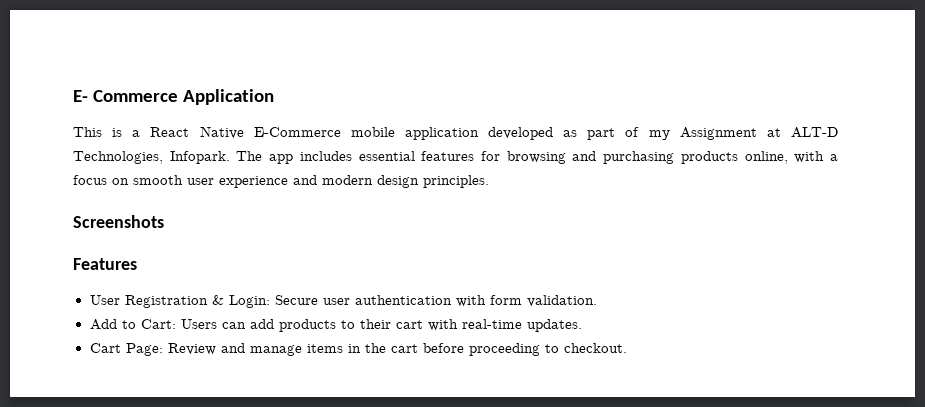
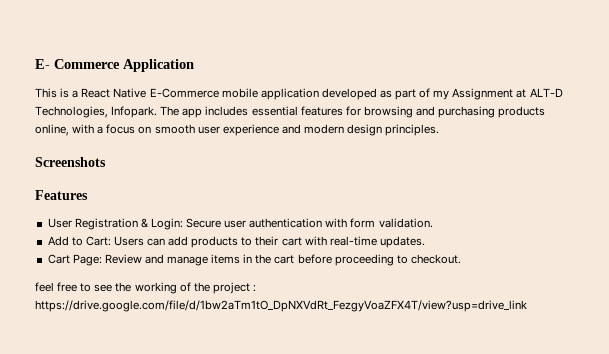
+ feel free to see the working of the project : https://drive.google.com/file/d/1bw2aTm1tO_DpNXVdRt_FezgyVoaZFX4T/view?usp=drive_link

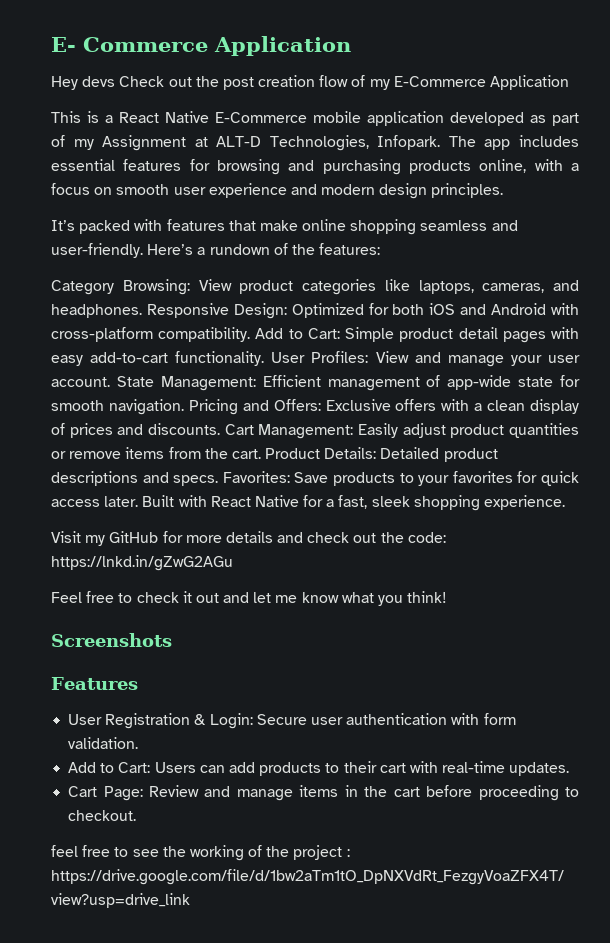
+ Hey devs Check out the post creation flow of my E-Commerce Application
+ It’s packed with features that make online shopping seamless and user-friendly. Here’s a rundown of the features:
+ Category Browsing: View product categories like laptops, cameras, and headphones. Responsive Design: Optimized for both iOS and Android with cross-platform compatibility. Add to Cart: Simple product detail pages with easy add-to-cart functionality. User Profiles: View and manage your user account. State Management: Efficient management of app-wide state for smooth navigation. Pricing and Offers: Exclusive offers with a clean display of prices and discounts. Cart Management: Easily adjust product quantities or remove items from the cart. Product Details: Detailed product descriptions and specs. Favorites: Save products to your favorites for quick access later. Built with React Native for a fast, sleek shopping experience.
+ Visit my GitHub for more details and check out the code: https://lnkd.in/gZwG2AGu
+ Feel free to check it out and let me know what you think!

